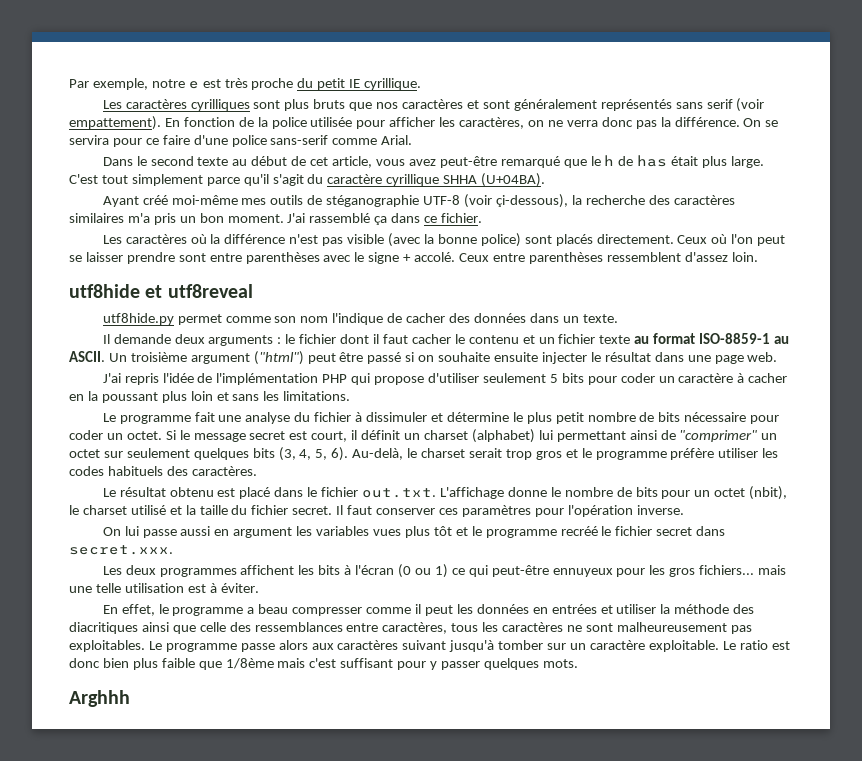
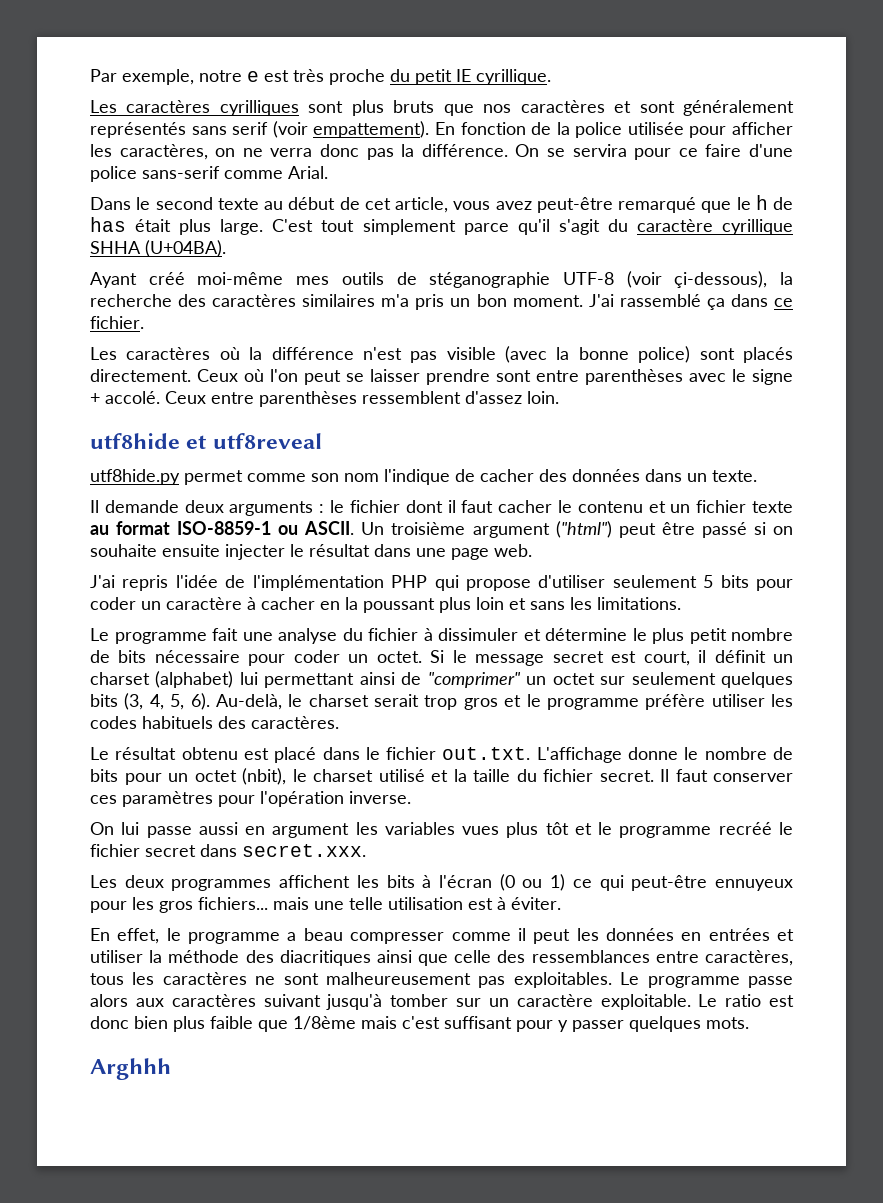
- Il demande deux arguments : le fichier dont il faut cacher le contenu et un fichier texte au format ISO-8859-1 au ASCII.
+ Il demande deux arguments : le fichier dont il faut cacher le contenu et un fichier texte au format ISO-8859-1 ou ASCII.

